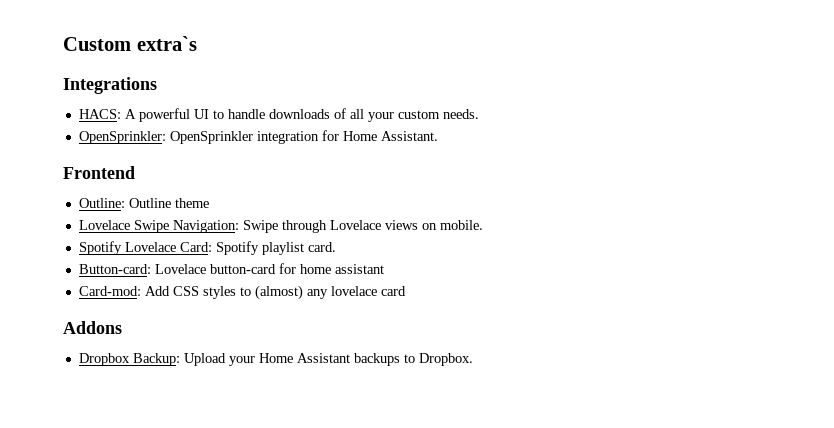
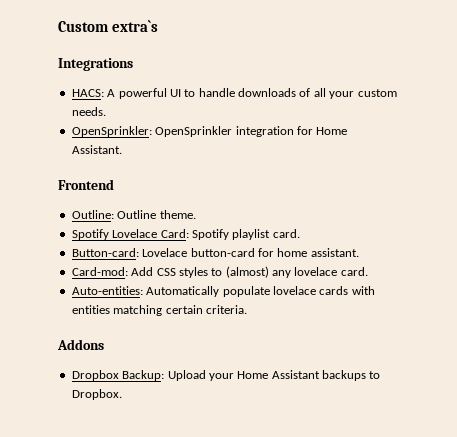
- Outline: Outline theme
- Lovelace Swipe Navigation: Swipe through Lovelace views on mobile.
+ Outline: Outline theme.
- Button-card: Lovelace button-card for home assistant
+ Button-card: Lovelace button-card for home assistant.
- Card-mod: Add CSS styles to (almost) any lovelace card
+ Card-mod: Add CSS styles to (almost) any lovelace card.
+ Auto-entities: Automatically populate lovelace cards with entities matching certain criteria.

